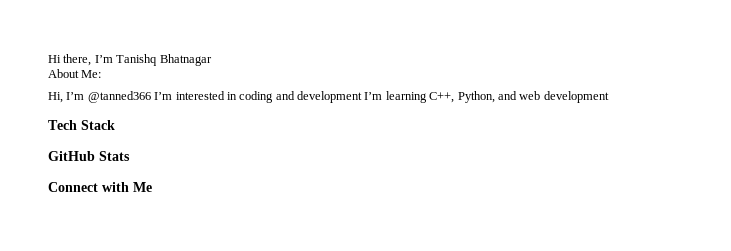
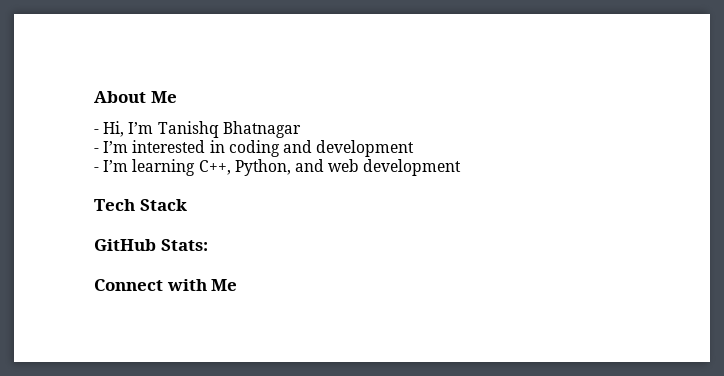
- Hi there, I’m Tanishq Bhatnagar
+ About Me
+ - Hi, I’m Tanishq Bhatnagar
- About Me:
- Hi, I’m @tanned366 I’m interested in coding and development I’m learning C++, Python, and web development
+ - I’m interested in coding and development
+ - I’m learning C++, Python, and web development
- GitHub Stats
+ GitHub Stats:

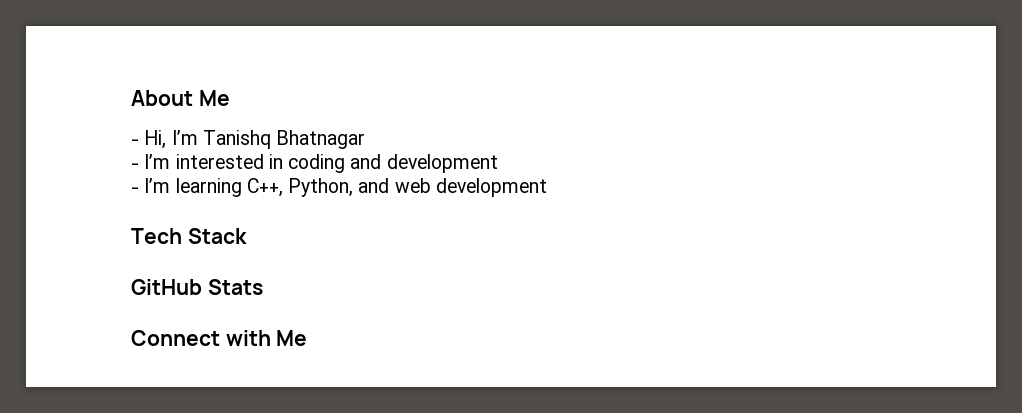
- GitHub Stats:
+ GitHub Stats

